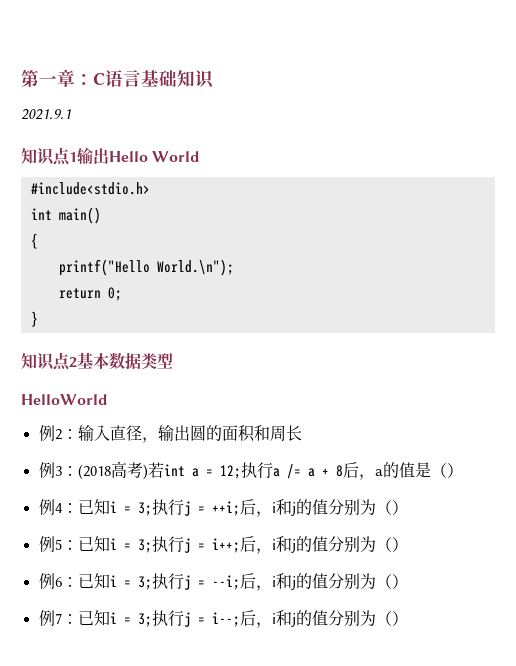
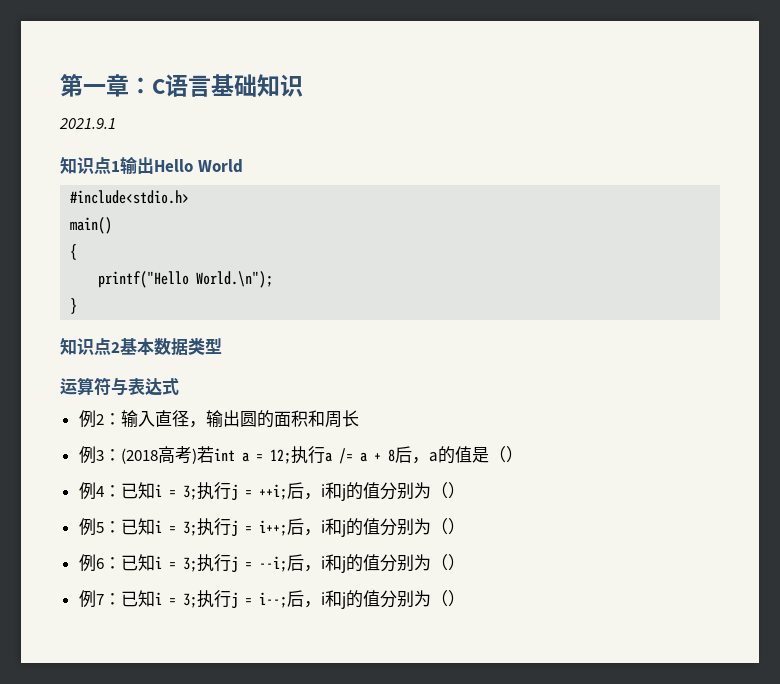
- int main()
+ main()
- return 0;
- HelloWorld
+ 运算符与表达式

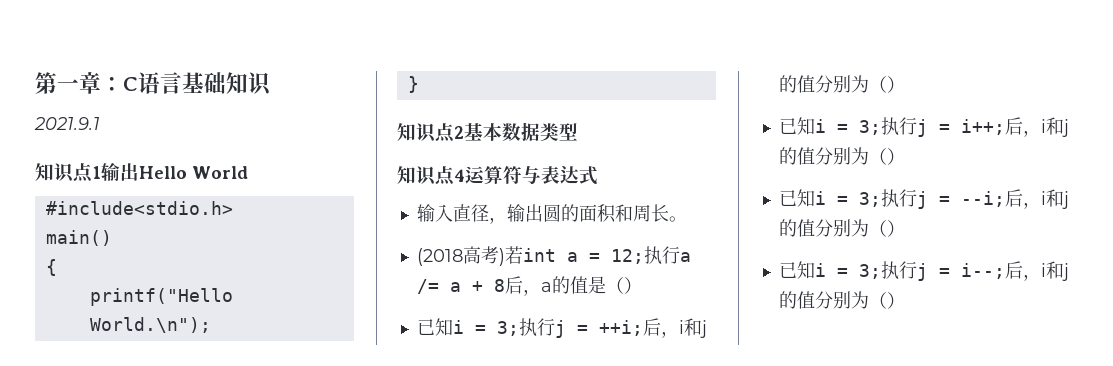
- 运算符与表达式
+ 知识点4运算符与表达式
- 例2：输入直径，输出圆的面积和周长
- 例3：(2018高考)若int a = 12;执行a /= a + 8后，a的值是（）
+ 输入直径，输出圆的面积和周长。
+ (2018高考)若int a = 12;执行a /= a + 8后，a的值是（）
- 例4：已知i = 3;执行j = ++i;后，i和j的值分别为（）
+ 已知i = 3;执行j = ++i;后，i和j的值分别为（）
- 例5：已知i = 3;执行j = i++;后，i和j的值分别为（）
+ 已知i = 3;执行j = i++;后，i和j的值分别为（）
- 例6：已知i = 3;执行j = --i;后，i和j的值分别为（）
+ 已知i = 3;执行j = --i;后，i和j的值分别为（）
- 例7：已知i = 3;执行j = i--;后，i和j的值分别为（）
+ 已知i = 3;执行j = i--;后，i和j的值分别为（）

